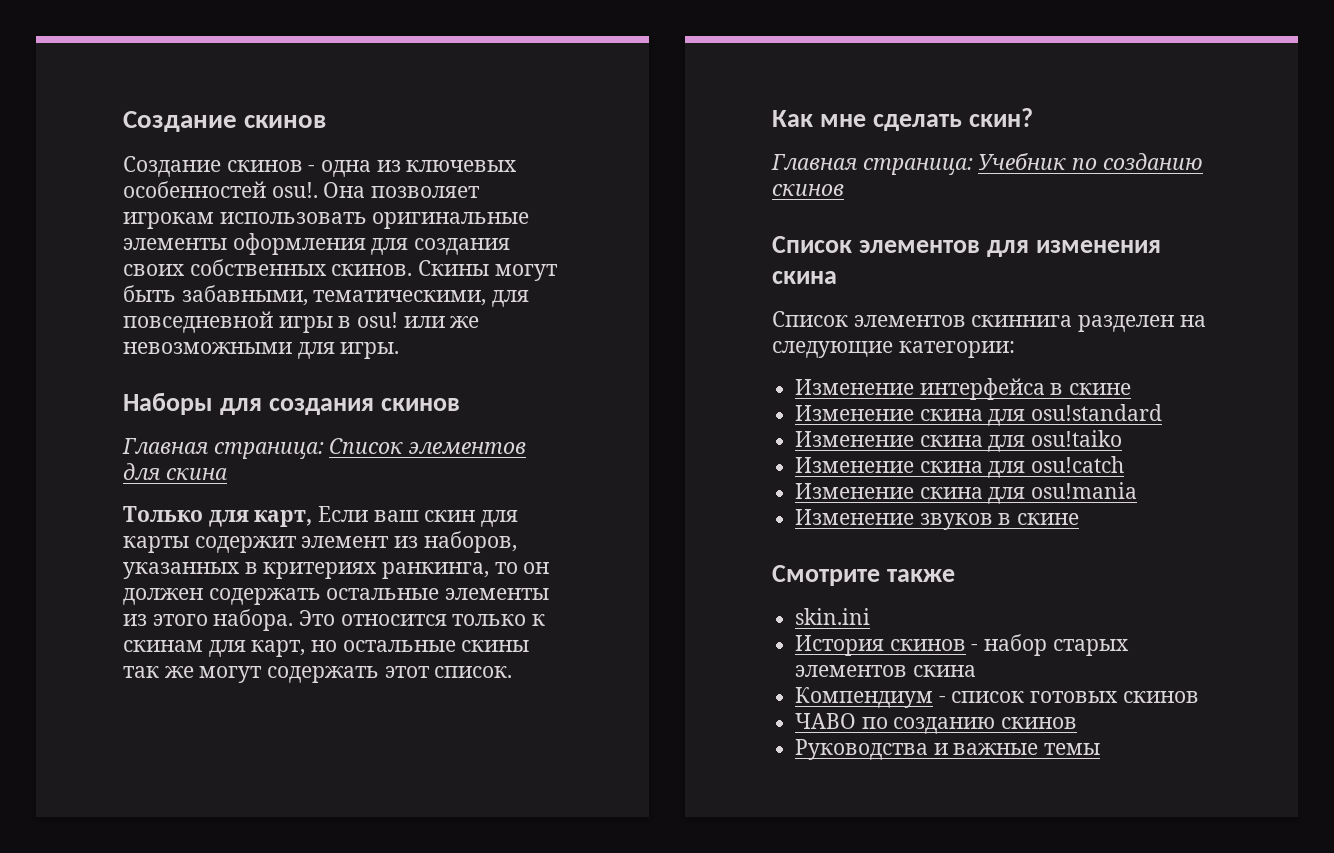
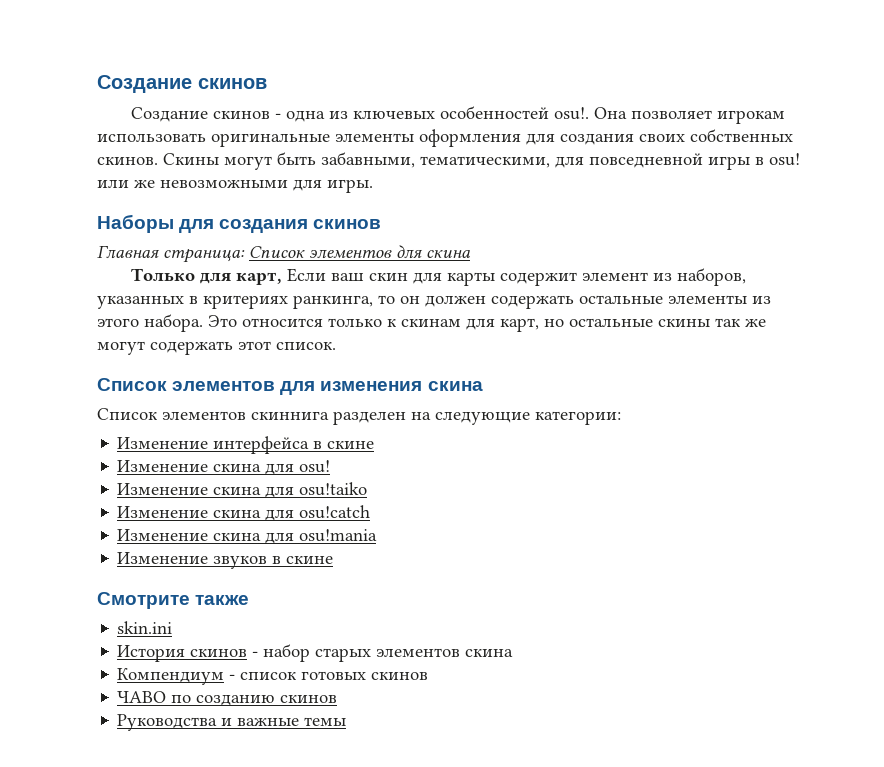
- Как мне сделать скин?
- Главная страница: Учебник по созданию скинов
- Изменение скина для osu!standard
+ Изменение скина для osu!

